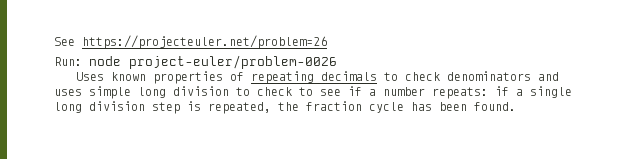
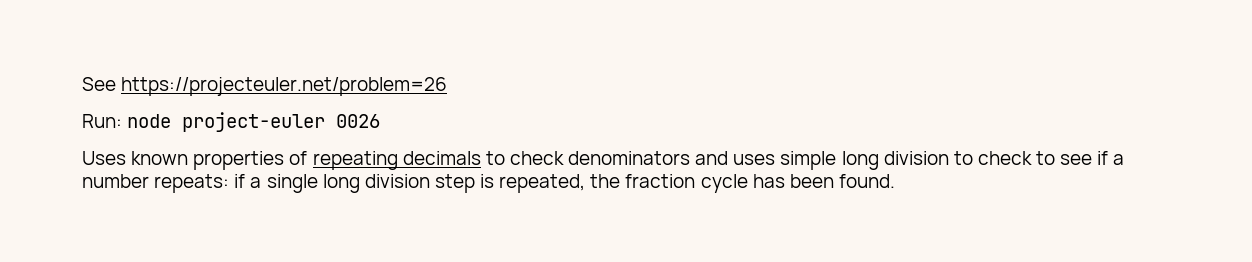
- Run: node project-euler/problem-0026
+ Run: node project-euler 0026

